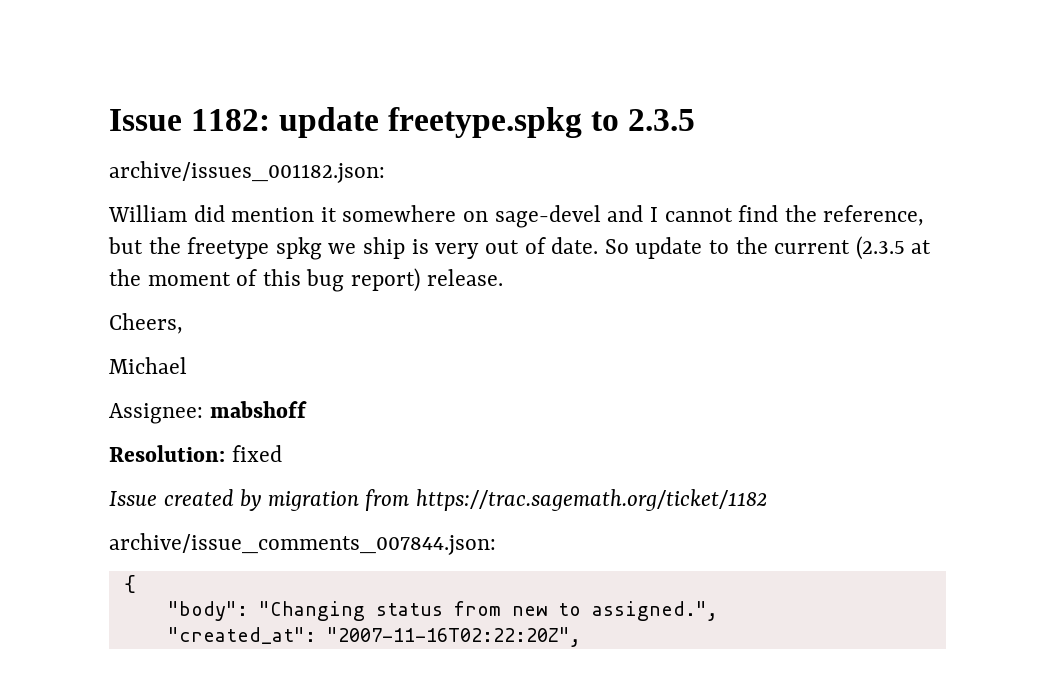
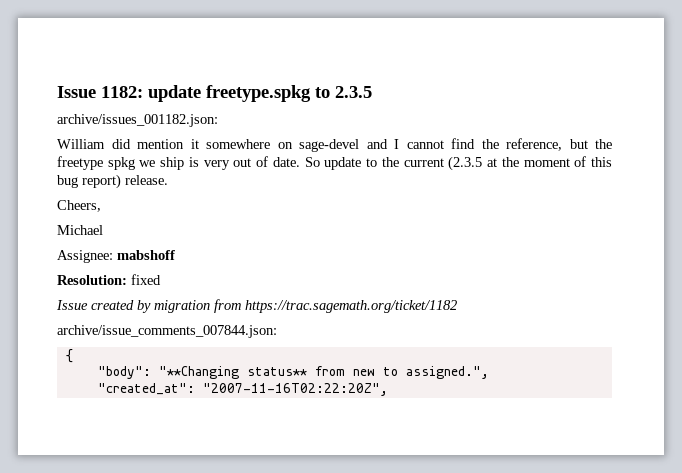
- "body": "Changing status from new to assigned.",
+ "body": "**Changing status** from new to assigned.",

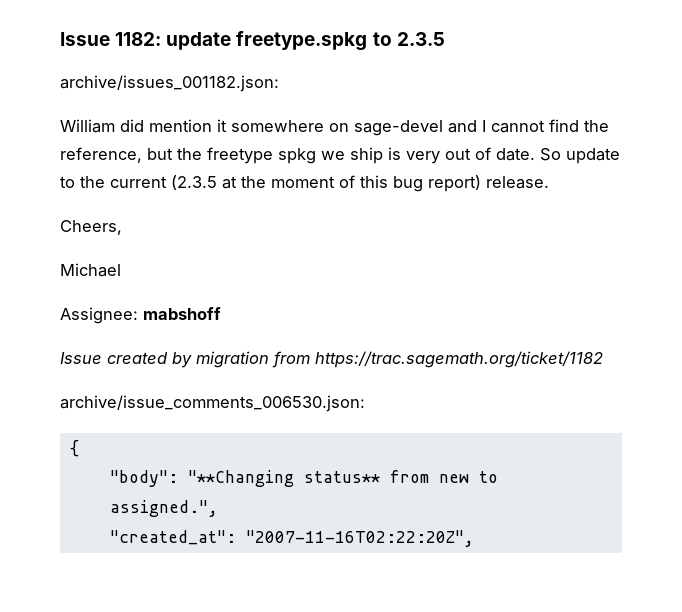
- Resolution: fixed
- archive/issue_comments_007844.json:
+ archive/issue_comments_006530.json:

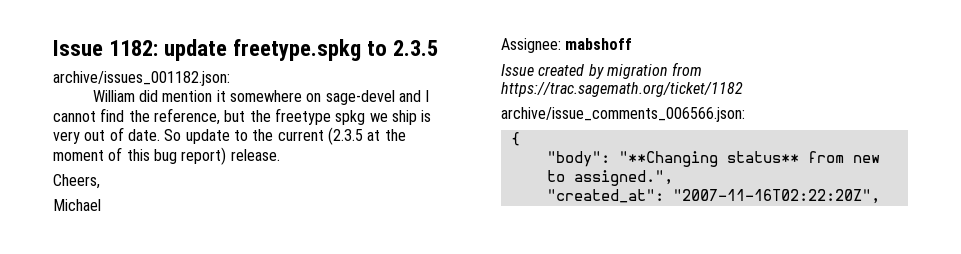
- archive/issue_comments_006530.json:
+ archive/issue_comments_006566.json:

